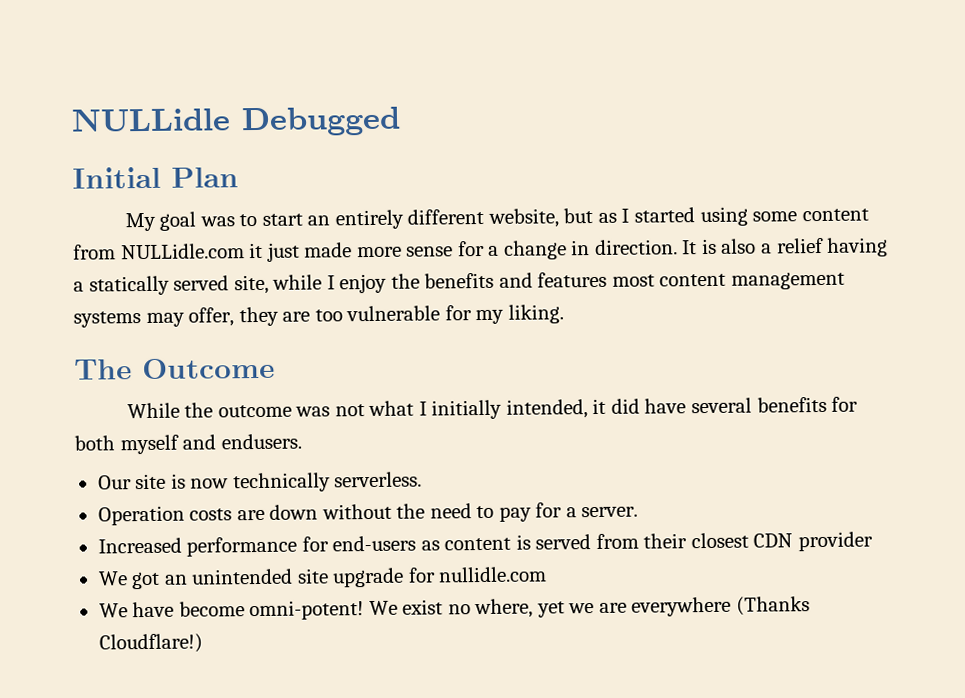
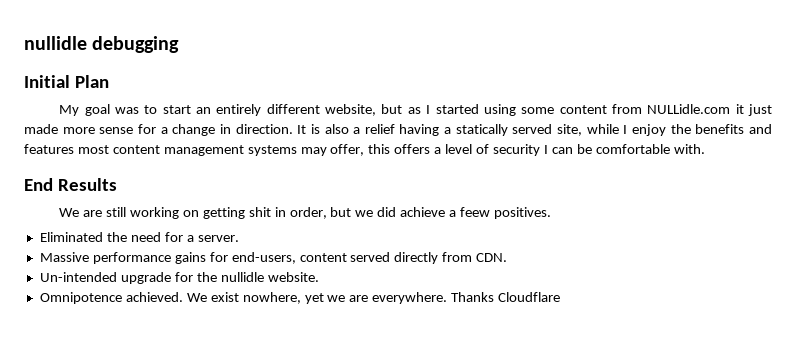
- NULLidle Debugged
+ nullidle debugging
- It is also a relief having a statically served site, while I enjoy the benefits and features most content management systems may offer, they are too vulnerable for my liking.
- The Outcome
- While the outcome was not what I initially intended, it did have several benefits for both myself and endusers.
- Our site is now technically serverless.
- Operation costs are down without the need to pay for a server.
- Increased performance for end-users as content is served from their closest CDN provider
- We got an unintended site upgrade for nullidle.com
- We have become omni-potent! We exist no where, yet we are everywhere (Thanks Cloudflare!)
+ It is also a relief having a statically served site, while I enjoy the benefits and features most content management systems may offer, this offers a level of security I can be comfortable with.
+ End Results
+ We are still working on getting shit in order, but we did achieve a feew positives.
+ Eliminated the need for a server.
+ Massive performance gains for end-users, content served directly from CDN.
+ Un-intended upgrade for the nullidle website.
+ Omnipotence achieved. We exist nowhere, yet we are everywhere. Thanks Cloudflare

